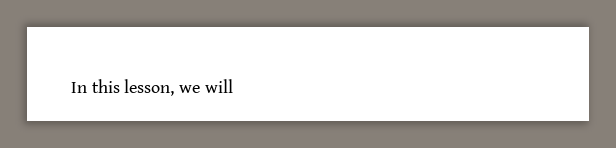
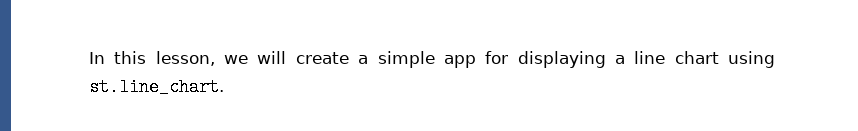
- In this lesson, we will
+ In this lesson, we will create a simple app for displaying a line chart using st.line_chart.

